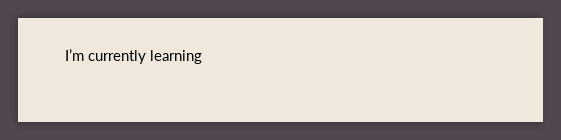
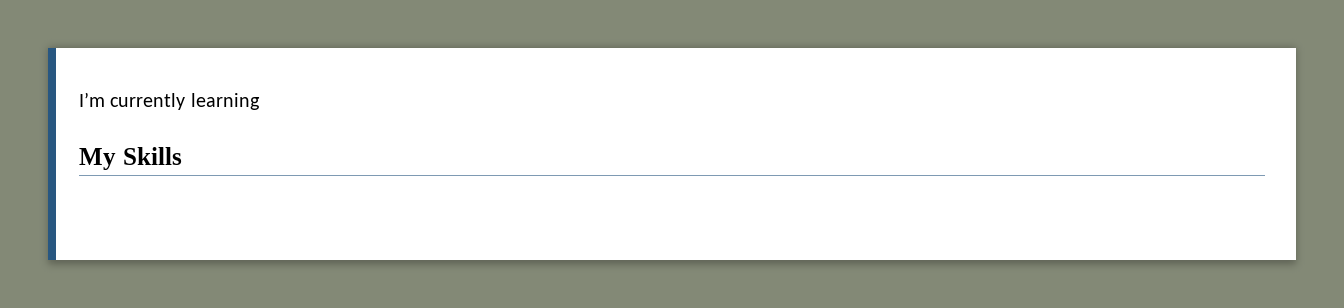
+ My Skills

